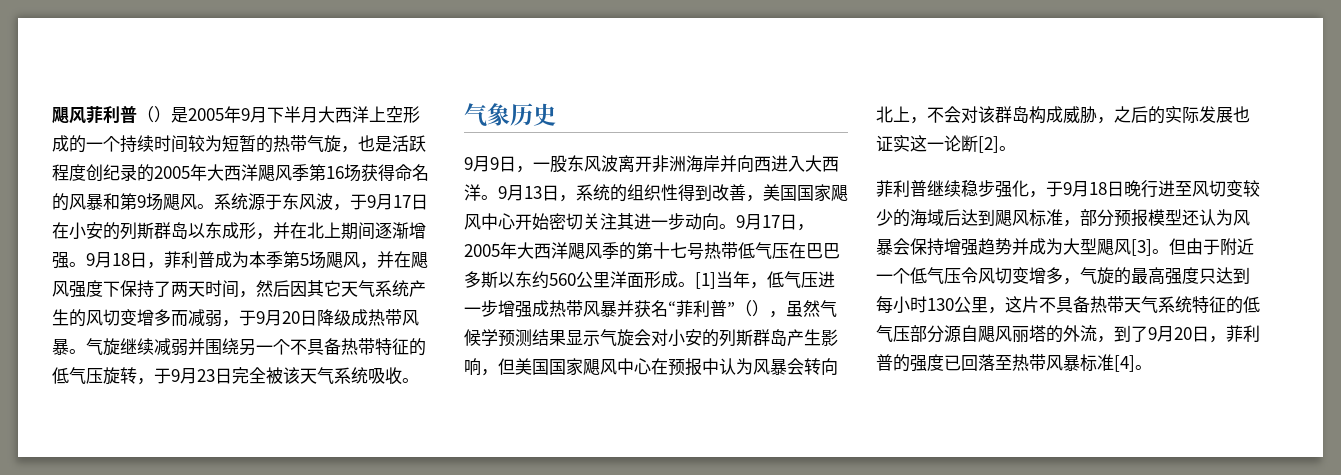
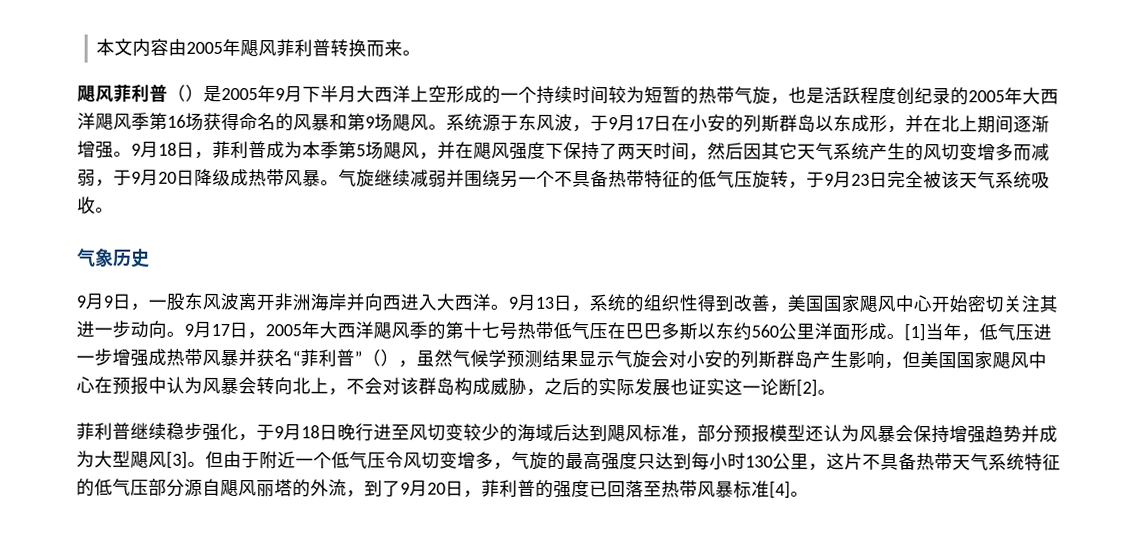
+ 本文内容由2005年飓风菲利普转换而来。

